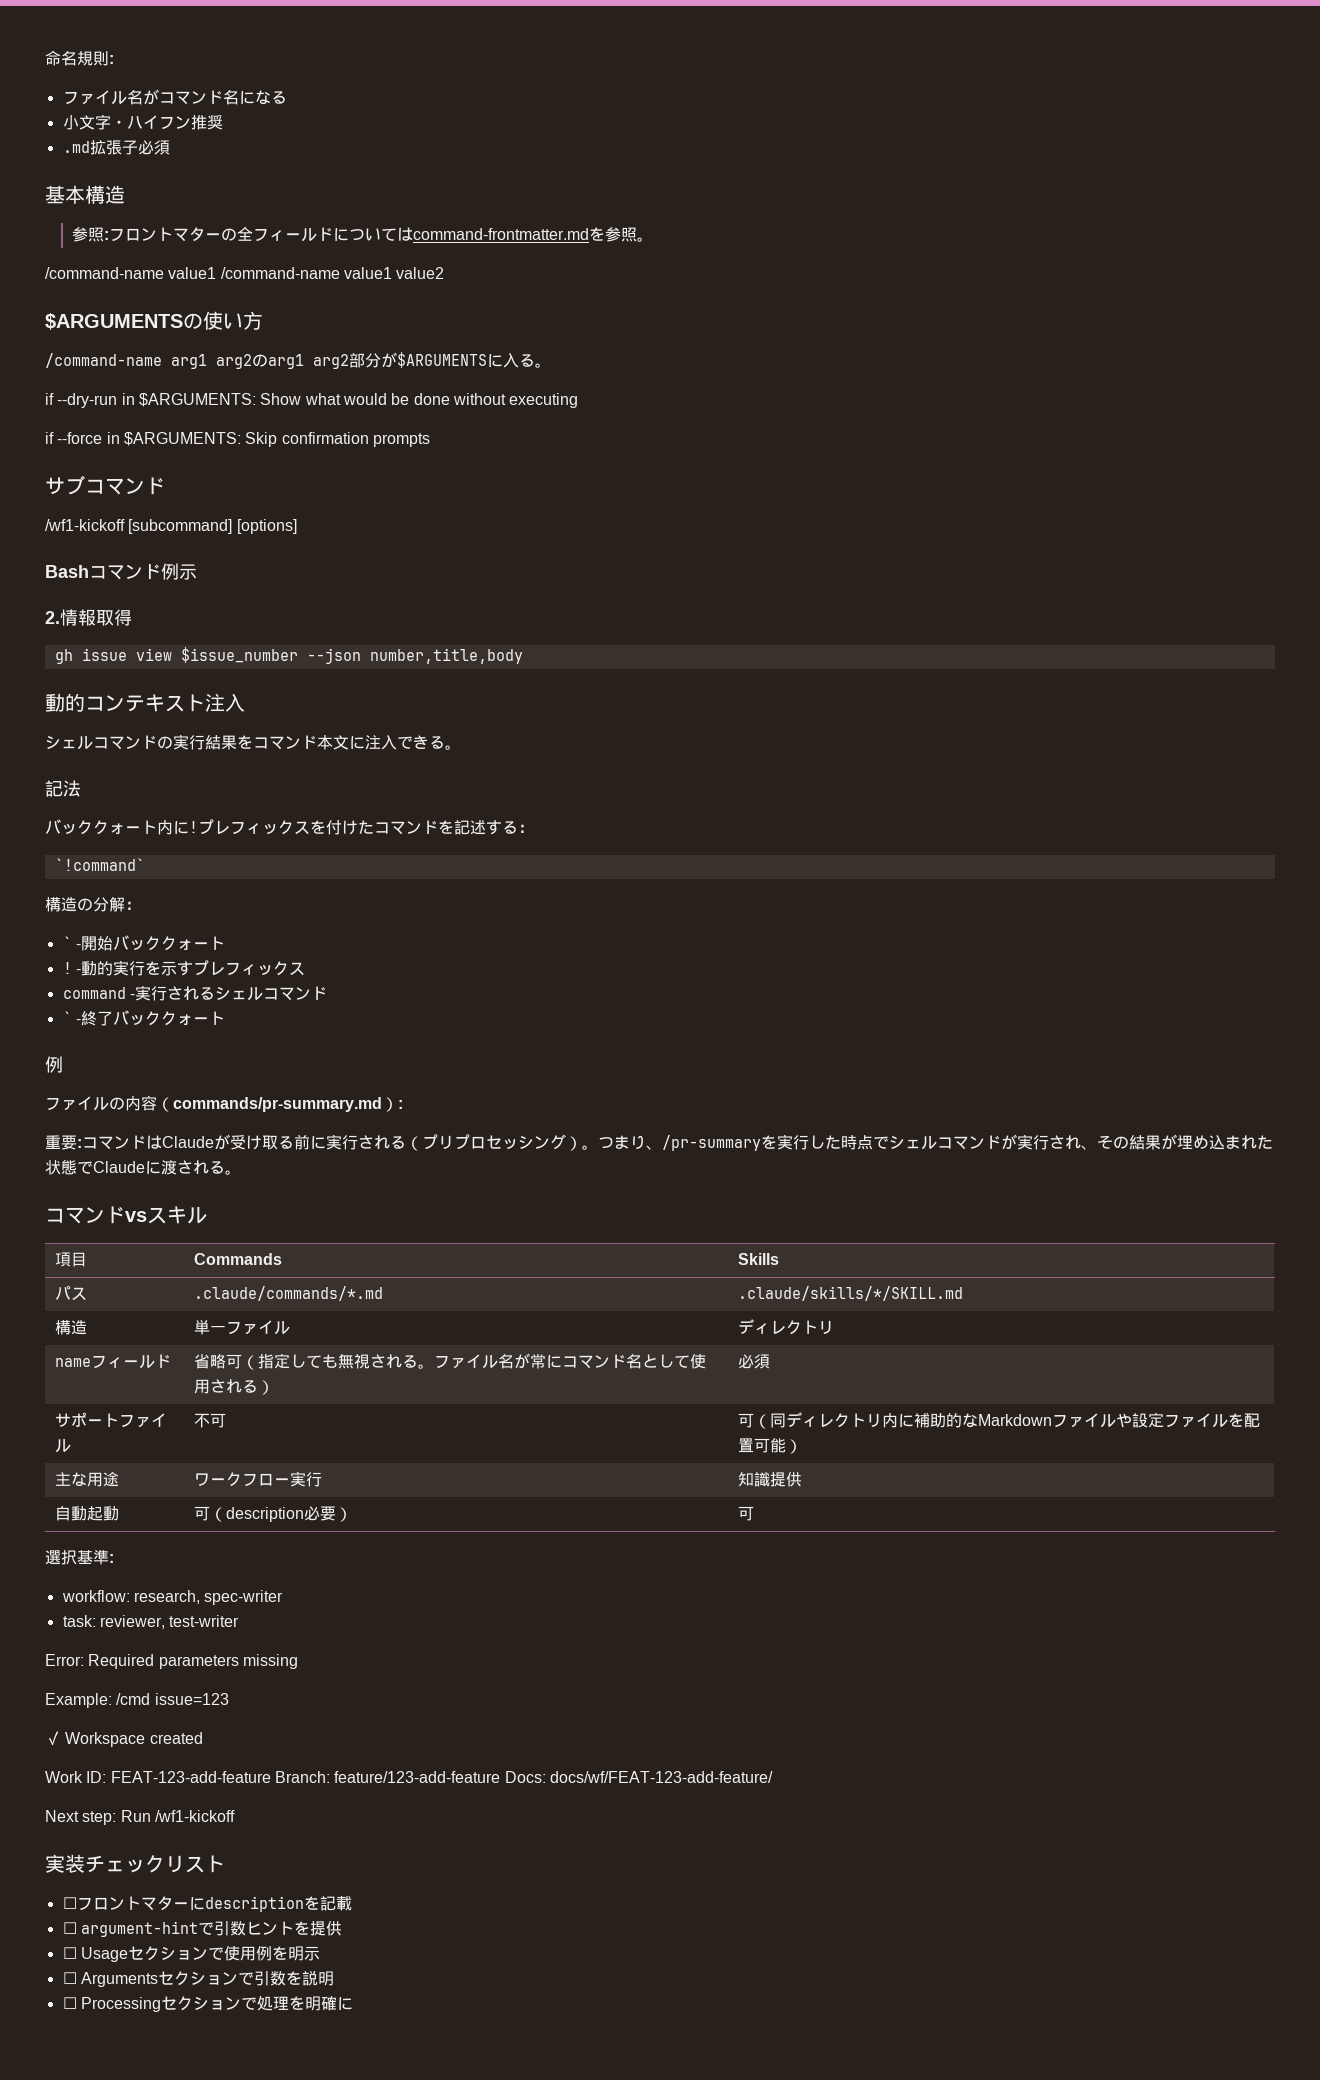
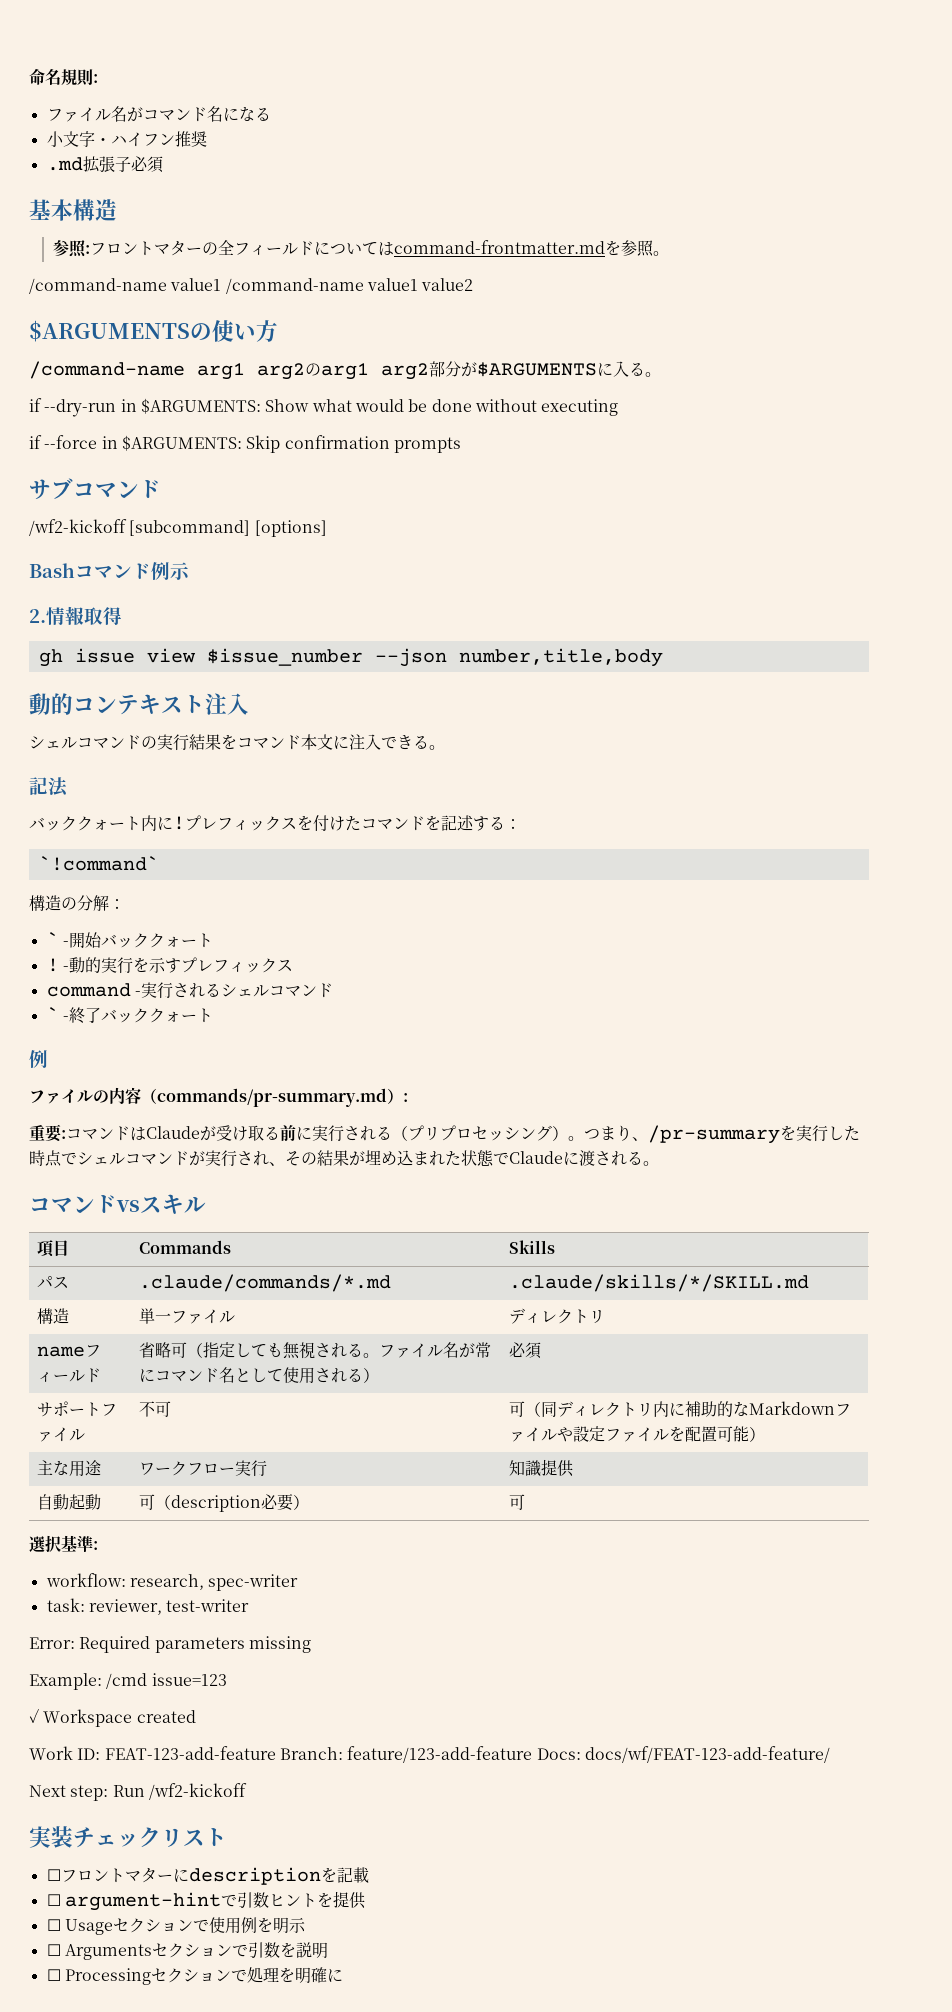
- /wf1-kickoff [subcommand] [options]
+ /wf2-kickoff [subcommand] [options]
- Next step: Run /wf1-kickoff
+ Next step: Run /wf2-kickoff

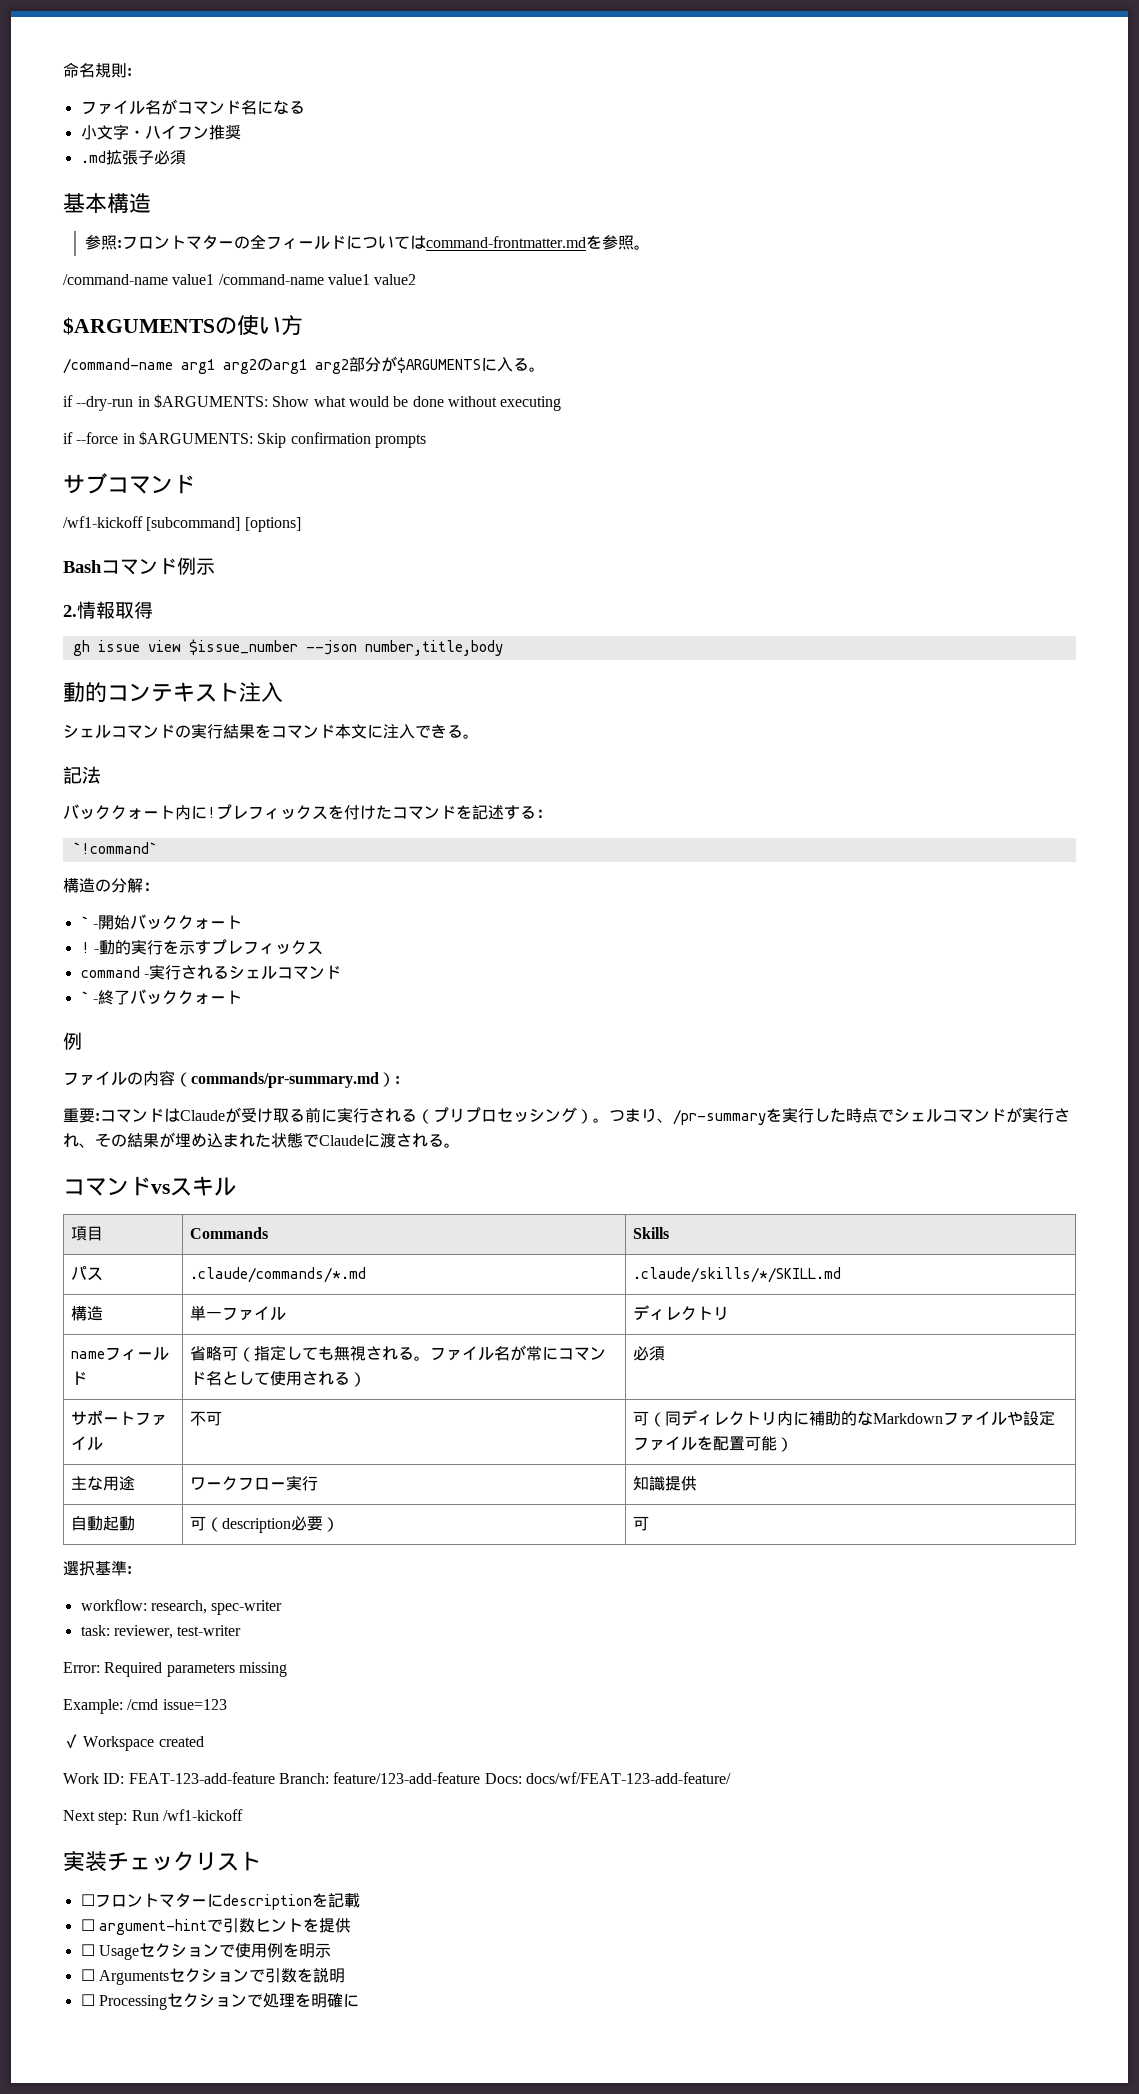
- /wf2-kickoff [subcommand] [options]
+ /wf1-kickoff [subcommand] [options]
- Next step: Run /wf2-kickoff
+ Next step: Run /wf1-kickoff

